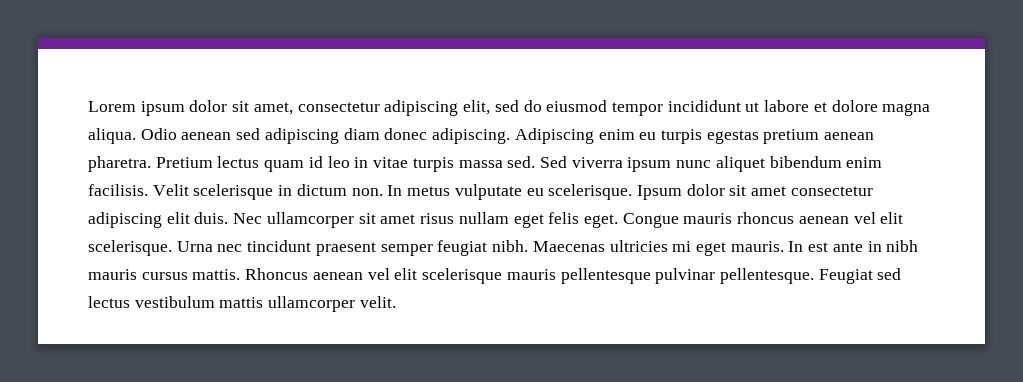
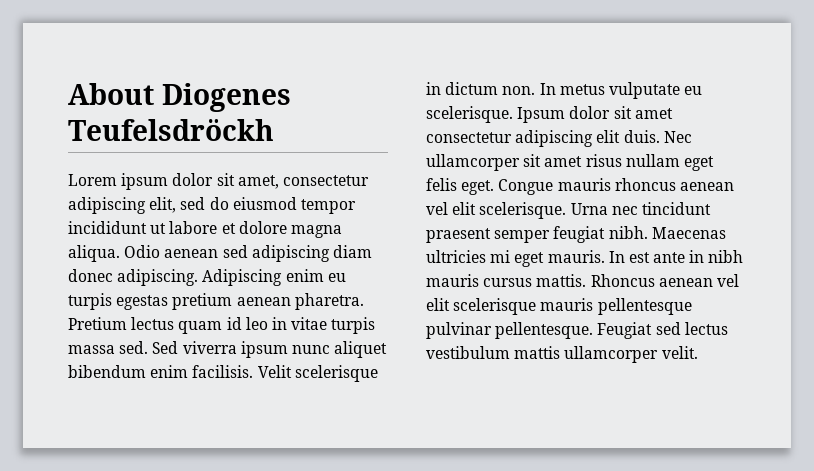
+ About Diogenes Teufelsdröckh

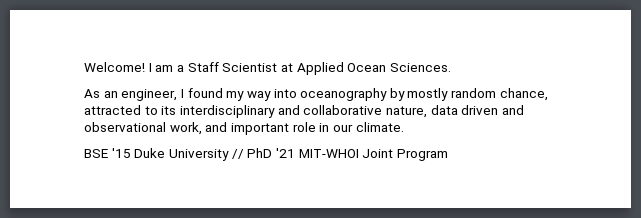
- About Diogenes Teufelsdröckh
- Lorem ipsum dolor sit amet, consectetur adipiscing elit, sed do eiusmod tempor incididunt ut labore et dolore magna aliqua. Odio aenean sed adipiscing diam donec adipiscing. Adipiscing enim eu turpis egestas pretium aenean pharetra. Pretium lectus quam id leo in vitae turpis massa sed. Sed viverra ipsum nunc aliquet bibendum enim facilisis. Velit scelerisque in dictum non. In metus vulputate eu scelerisque. Ipsum dolor sit amet consectetur adipiscing elit duis. Nec ullamcorper sit amet risus nullam eget felis eget. Congue mauris rhoncus aenean vel elit scelerisque. Urna nec tincidunt praesent semper feugiat nibh. Maecenas ultricies mi eget mauris. In est ante in nibh mauris cursus mattis. Rhoncus aenean vel elit scelerisque mauris pellentesque pulvinar pellentesque. Feugiat sed lectus vestibulum mattis ullamcorper velit.
+ Welcome! I am a Staff Scientist at Applied Ocean Sciences.
+ As an engineer, I found my way into oceanography by mostly random chance, attracted to its interdisciplinary and collaborative nature, data driven and observational work, and important role in our climate.
+ BSE '15 Duke University // PhD '21 MIT-WHOI Joint Program

